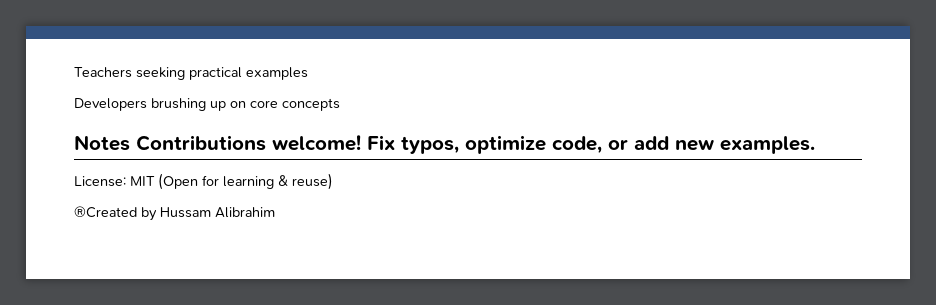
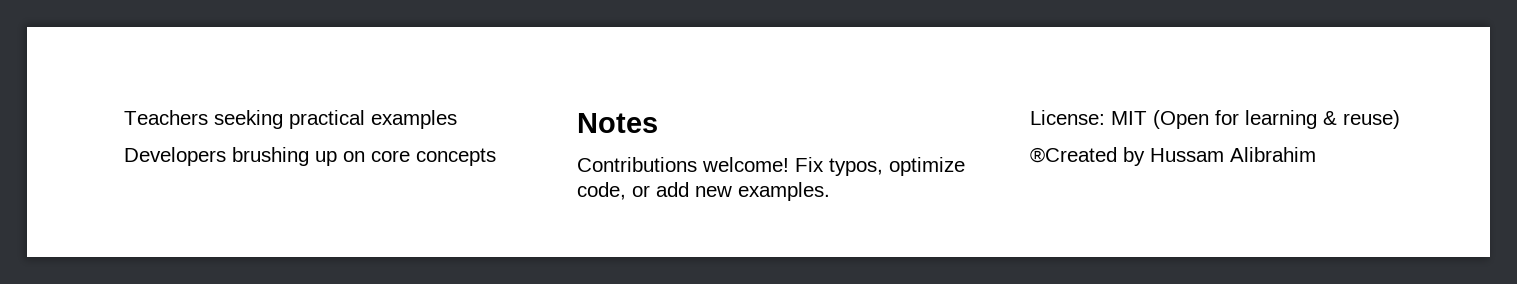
- Notes Contributions welcome!
+ Notes
+ Contributions welcome!

